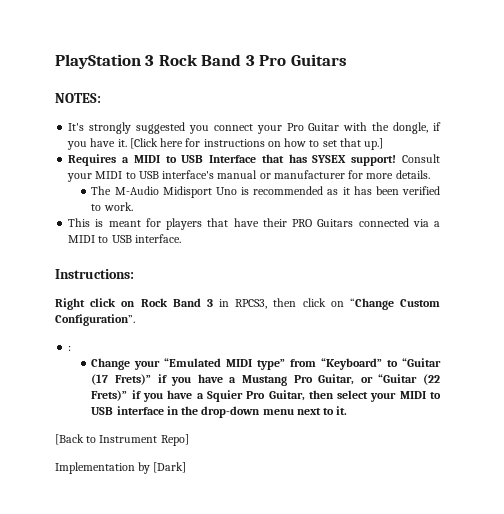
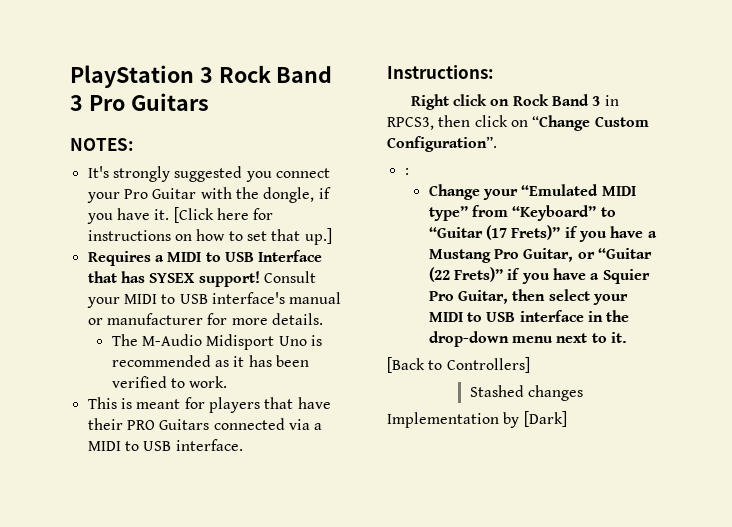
- [Back to Instrument Repo]
+ [Back to Controllers]
+ Stashed changes

